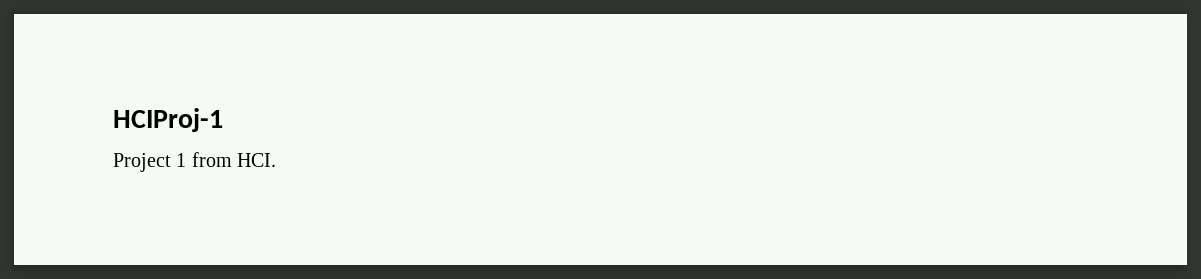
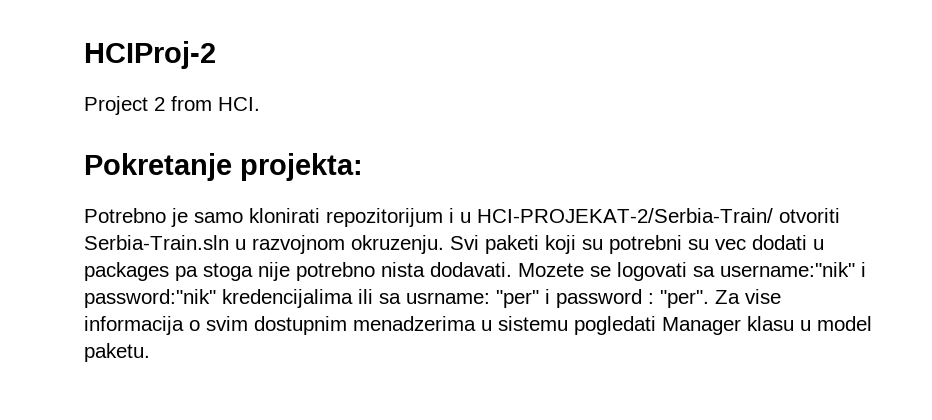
- HCIProj-1
+ HCIProj-2
- Project 1 from HCI.
+ Project 2 from HCI.
+ Pokretanje projekta:
+ Potrebno je samo klonirati repozitorijum i u HCI-PROJEKAT-2/Serbia-Train/ otvoriti Serbia-Train.sln u razvojnom okruzenju. Svi paketi koji su potrebni su vec dodati u packages pa stoga nije potrebno nista dodavati. Mozete se logovati sa username:"nik" i password:"nik" kredencijalima ili sa usrname: "per" i password : "per". Za vise informacija o svim dostupnim menadzerima u sistemu pogledati Manager klasu u model paketu.

